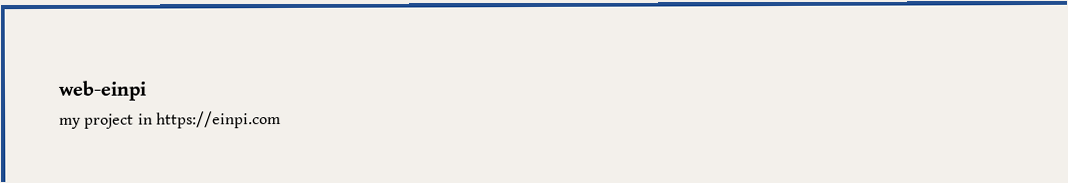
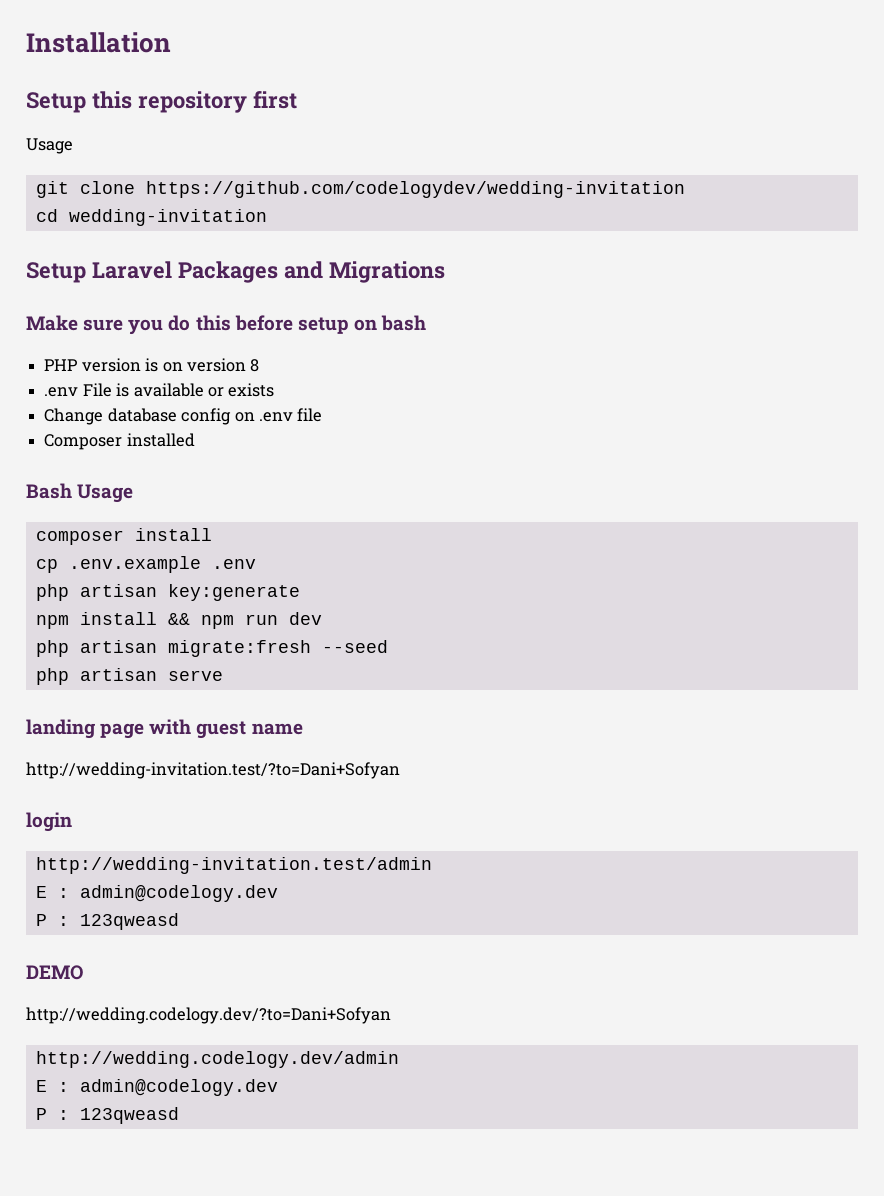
- web-einpi
- my project in https://einpi.com
+ Installation
+ Setup this repository first
+ Usage
+ git clone https://github.com/codelogydev/wedding-invitation
+ cd wedding-invitation
+ Setup Laravel Packages and Migrations
+ Make sure you do this before setup on bash
+ PHP version is on version 8
+ .env File is available or exists
+ Change database config on .env file
+ Composer installed
+ Bash Usage
+ composer install
+ cp .env.example .env
+ php artisan key:generate
+ npm install && npm run dev
+ php artisan migrate:fresh --seed
+ php artisan serve
+ landing page with guest name
+ http://wedding-invitation.test/?to=Dani+Sofyan
+ login
+ http://wedding-invitation.test/admin
+ E : admin@codelogy.dev
+ P : 123qweasd
+ DEMO
+ http://wedding.codelogy.dev/?to=Dani+Sofyan
+ http://wedding.codelogy.dev/admin
+ E : admin@codelogy.dev
+ P : 123qweasd

